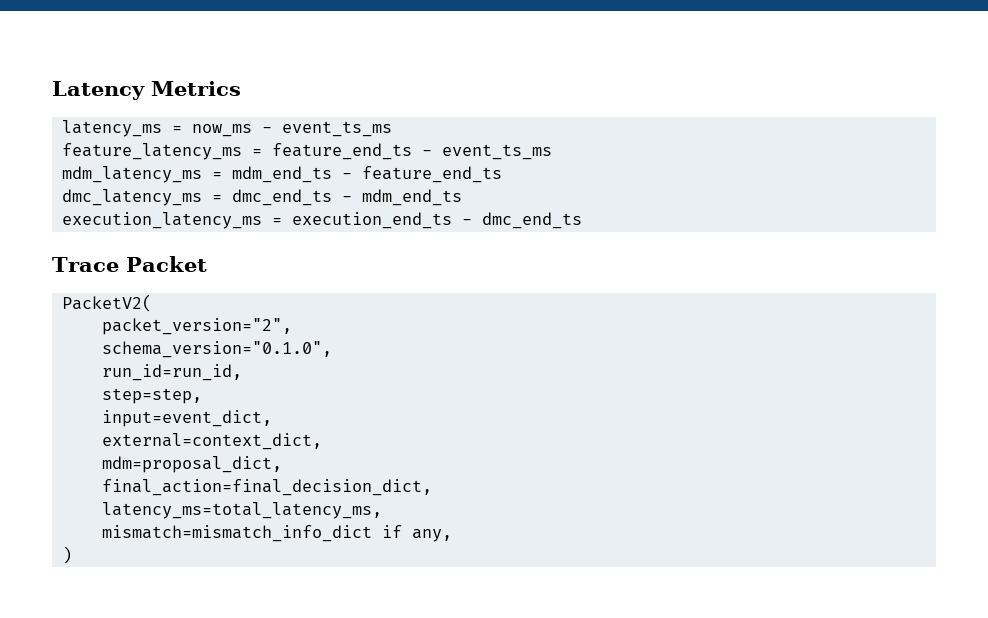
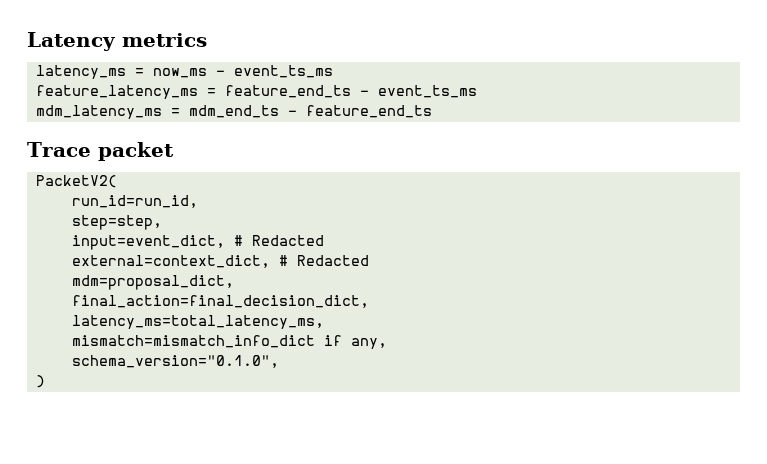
- Latency Metrics
+ Latency metrics
- dmc_latency_ms = dmc_end_ts - mdm_end_ts
- execution_latency_ms = execution_end_ts - dmc_end_ts
- Trace Packet
+ Trace packet
- packet_version="2",
- schema_version="0.1.0",
- input=event_dict,
+ input=event_dict, # Redacted
- external=context_dict,
+ external=context_dict, # Redacted
+ schema_version="0.1.0",

